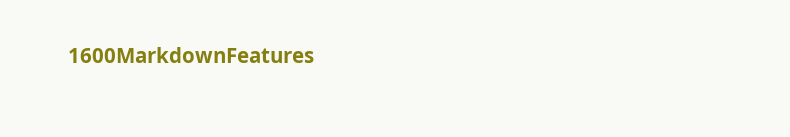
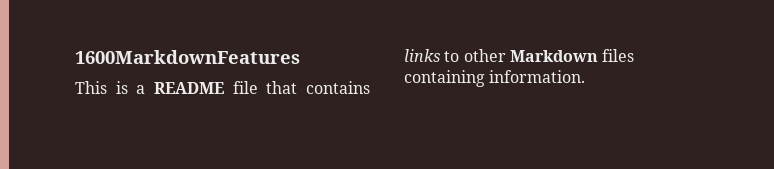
+ This is a README file that contains links to other Markdown files containing information.

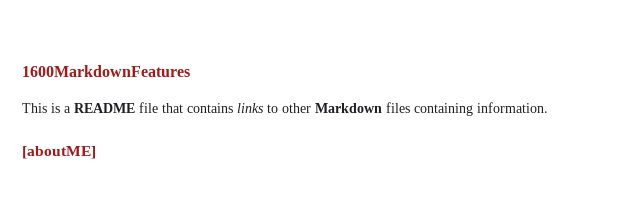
+ [aboutME]

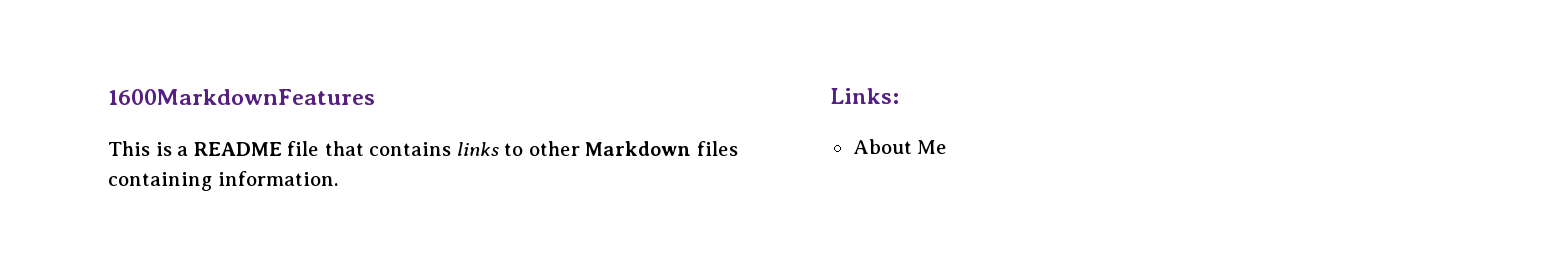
- [aboutME]
+ Links:
+ About Me

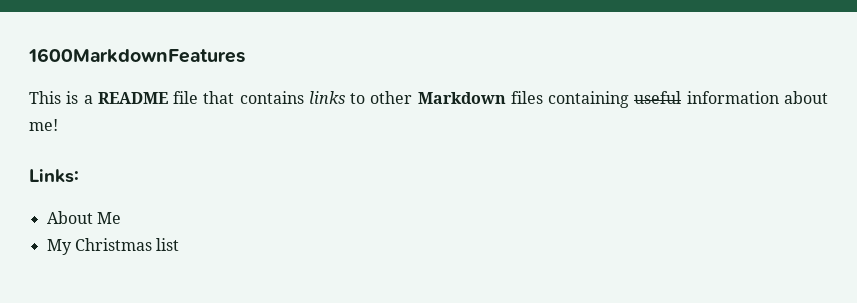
- This is a README file that contains links to other Markdown files containing information.
+ This is a README file that contains links to other Markdown files containing useful information about me!
+ My Christmas list

